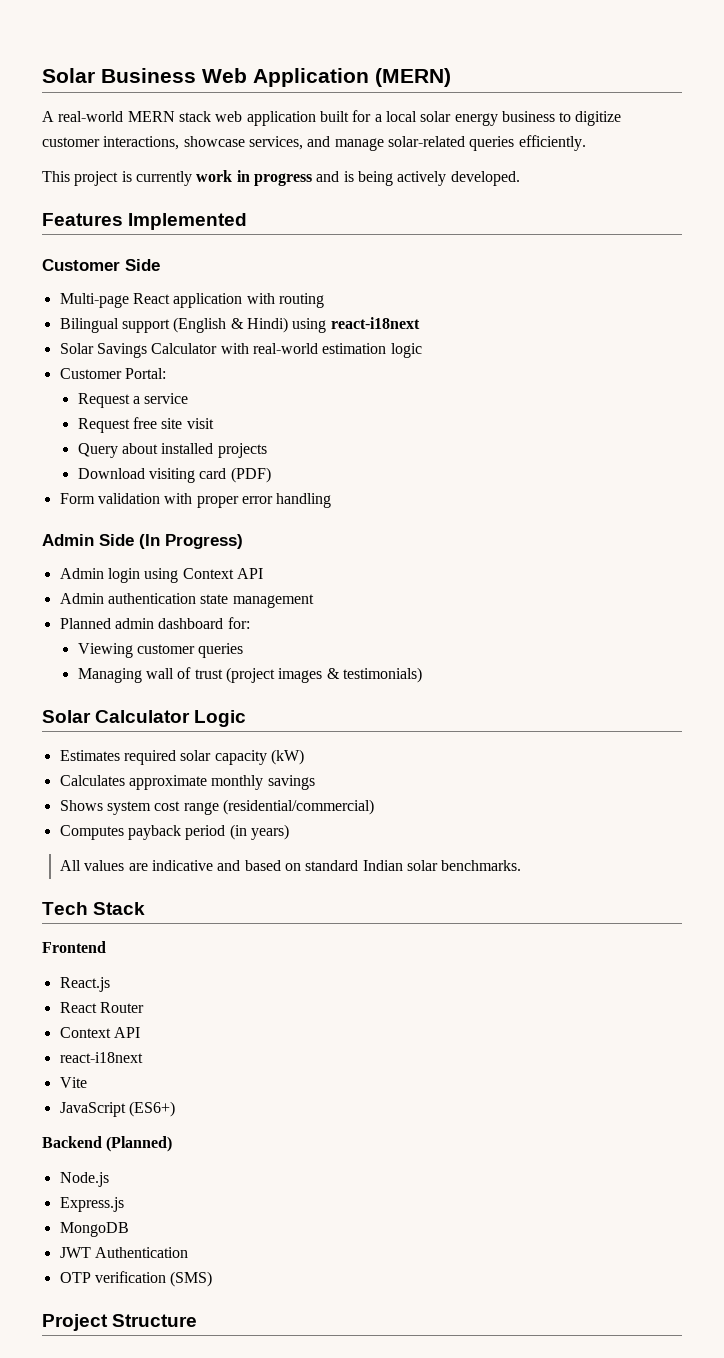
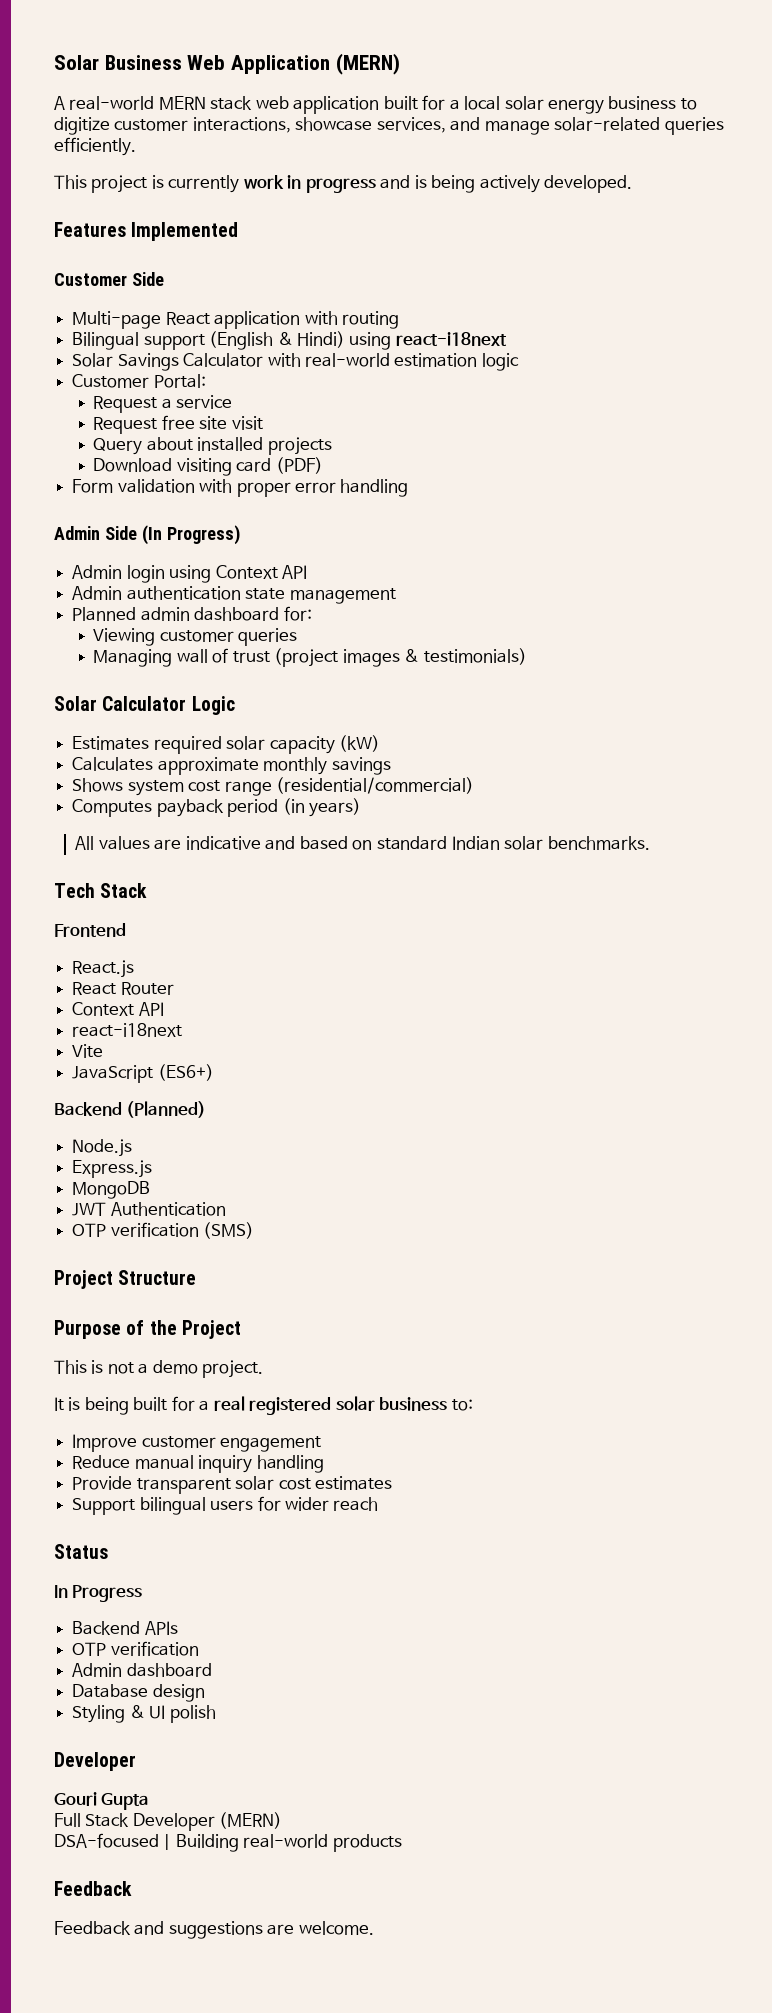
+ Purpose of the Project
+ This is not a demo project.
+ It is being built for a real registered solar business to:
+ Improve customer engagement
+ Reduce manual inquiry handling
+ Provide transparent solar cost estimates
+ Support bilingual users for wider reach
+ Status
+ In Progress
+ Backend APIs
+ OTP verification
+ Admin dashboard
+ Database design
+ Styling & UI polish
+ Developer
+ Gouri Gupta
+ Full Stack Developer (MERN)
+ DSA-focused | Building real-world products
+ Feedback
+ Feedback and suggestions are welcome.

